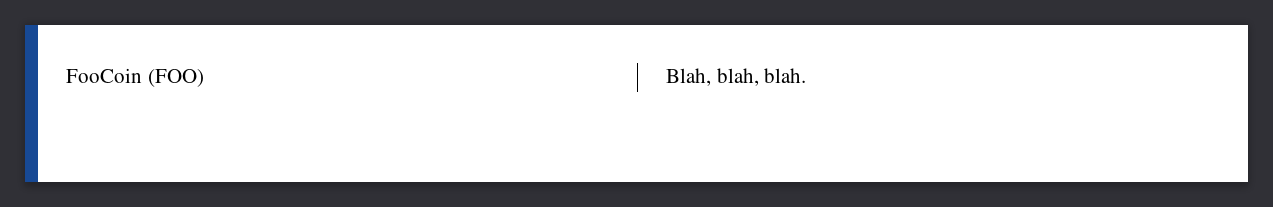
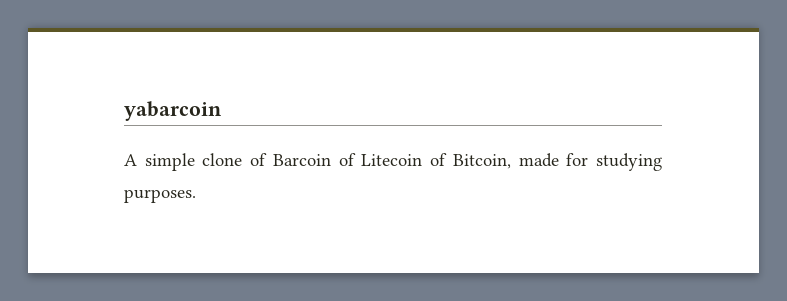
- FooCoin (FOO)
- Blah, blah, blah.
+ yabarcoin
+ A simple clone of Barcoin of Litecoin of Bitcoin, made for studying purposes.

